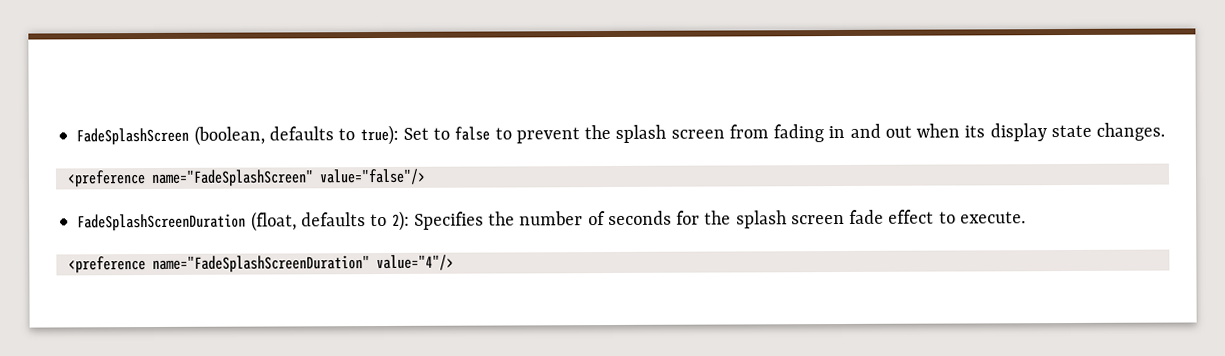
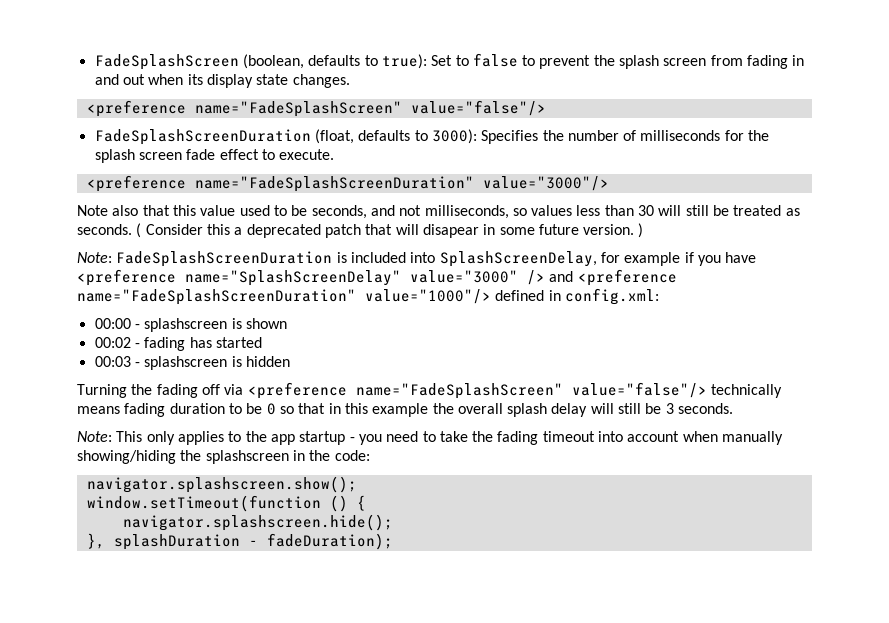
- FadeSplashScreenDuration (float, defaults to 2): Specifies the number of seconds for the splash screen fade effect to execute.
+ FadeSplashScreenDuration (float, defaults to 3000): Specifies the number of milliseconds for the splash screen fade effect to execute.
- <preference name="FadeSplashScreenDuration" value="4"/>
+ <preference name="FadeSplashScreenDuration" value="3000"/>
+ Note also that this value used to be seconds, and not milliseconds, so values less than 30 will still be treated as seconds. ( Consider this a deprecated patch that will disapear in some future version. )
+ Note: FadeSplashScreenDuration is included into SplashScreenDelay, for example if you have <preference name="SplashScreenDelay" value="3000" /> and <preference name="FadeSplashScreenDuration" value="1000"/> defined in config.xml:
+ 00:00 - splashscreen is shown
+ 00:02 - fading has started
+ 00:03 - splashscreen is hidden
+ Turning the fading off via <preference name="FadeSplashScreen" value="false"/> technically means fading duration to be 0 so that in this example the overall splash delay will still be 3 seconds.
+ Note: This only applies to the app startup - you need to take the fading timeout into account when manually showing/hiding the splashscreen in the code:
+ navigator.splashscreen.show();
+ window.setTimeout(function () {
+ navigator.splashscreen.hide();
+ }, splashDuration - fadeDuration);

